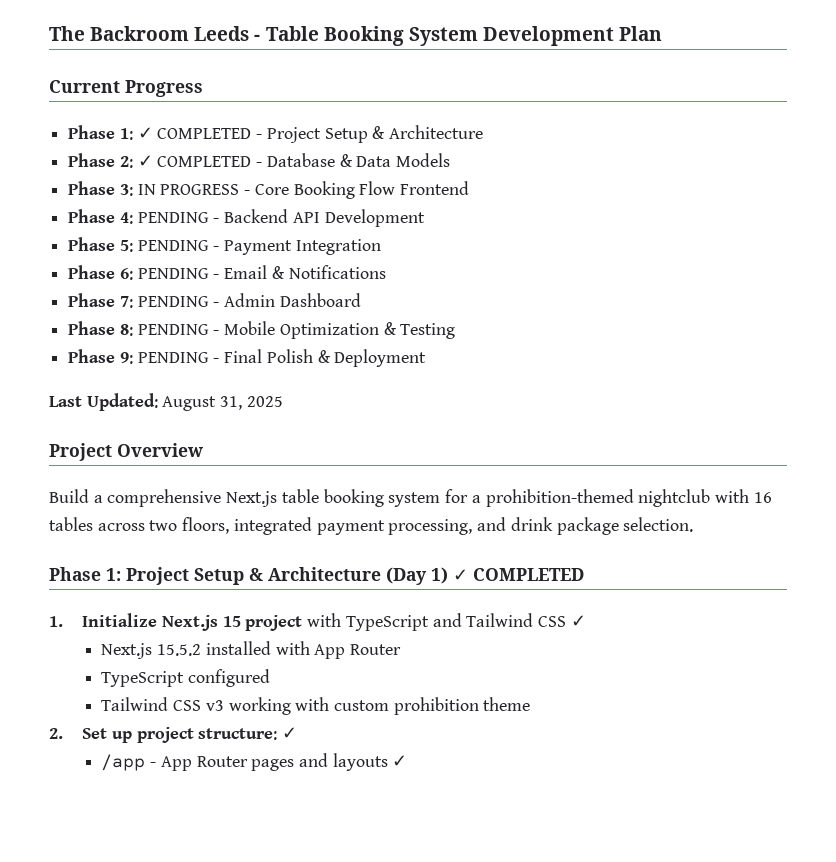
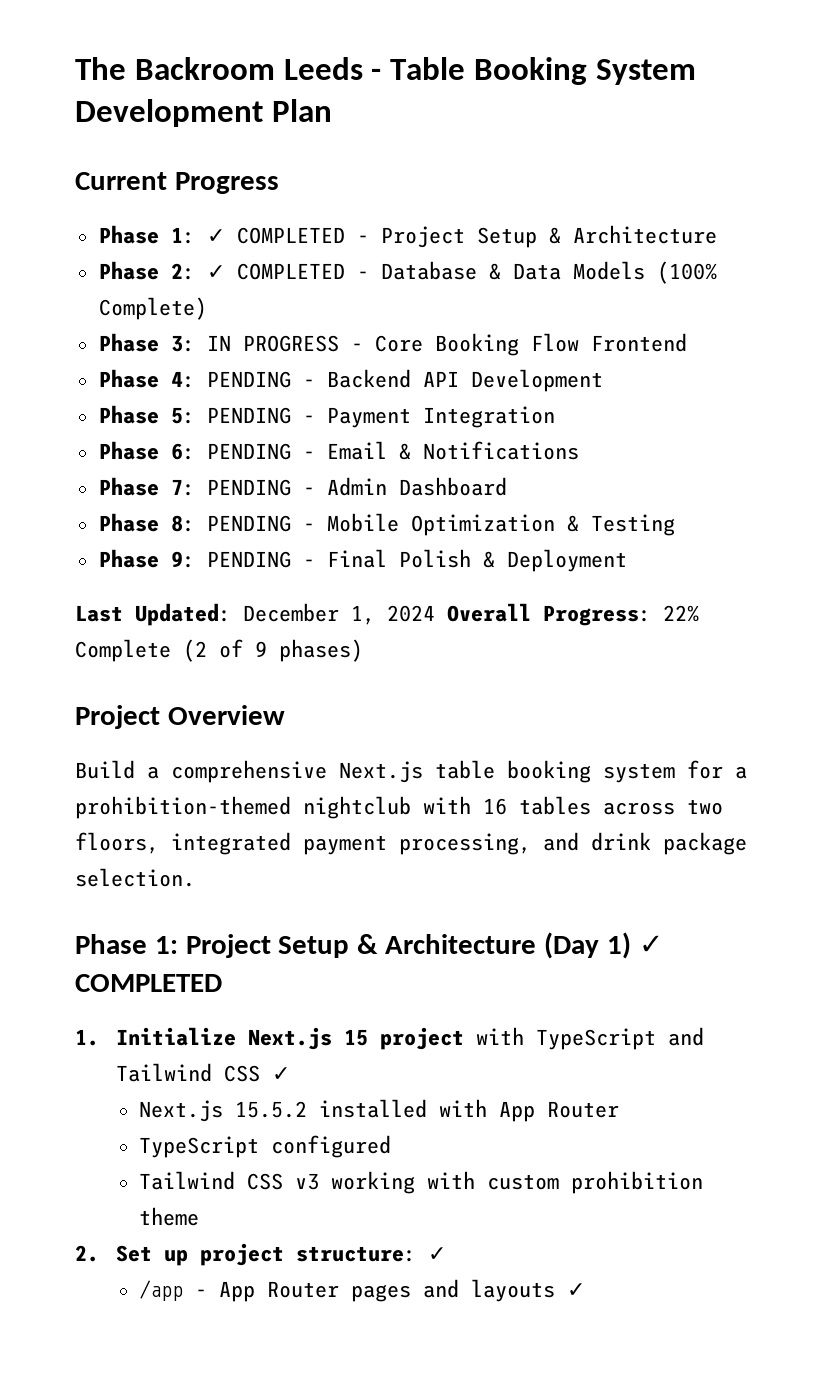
- Phase 2: ✓ COMPLETED - Database & Data Models
+ Phase 2: ✓ COMPLETED - Database & Data Models (100% Complete)
- Last Updated: August 31, 2025
+ Last Updated: December 1, 2024 Overall Progress: 22% Complete (2 of 9 phases)

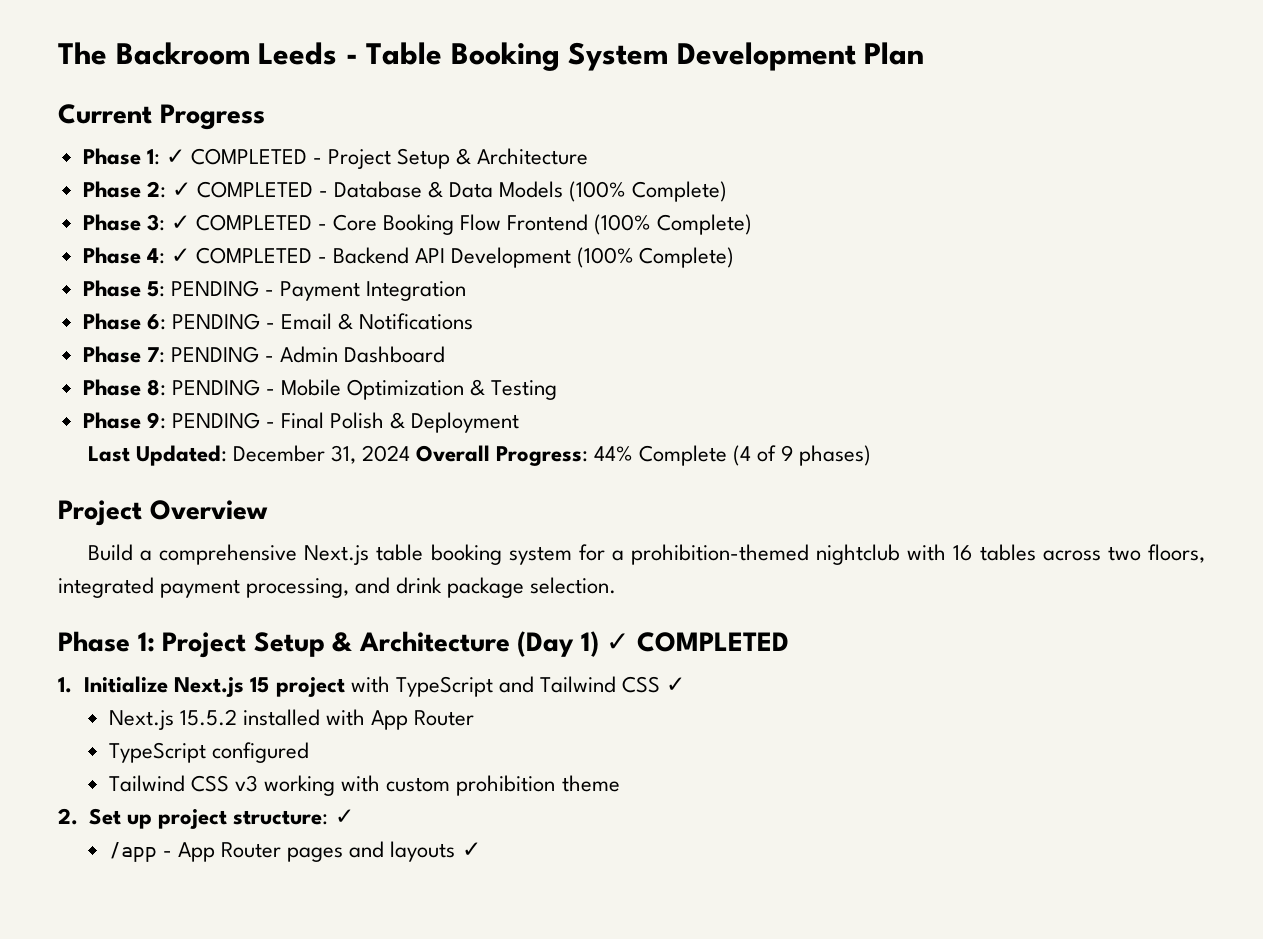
- Phase 3: IN PROGRESS - Core Booking Flow Frontend
+ Phase 3: ✓ COMPLETED - Core Booking Flow Frontend (100% Complete)
- Phase 4: PENDING - Backend API Development
+ Phase 4: ✓ COMPLETED - Backend API Development (100% Complete)
- Last Updated: December 1, 2024 Overall Progress: 22% Complete (2 of 9 phases)
+ Last Updated: December 31, 2024 Overall Progress: 44% Complete (4 of 9 phases)

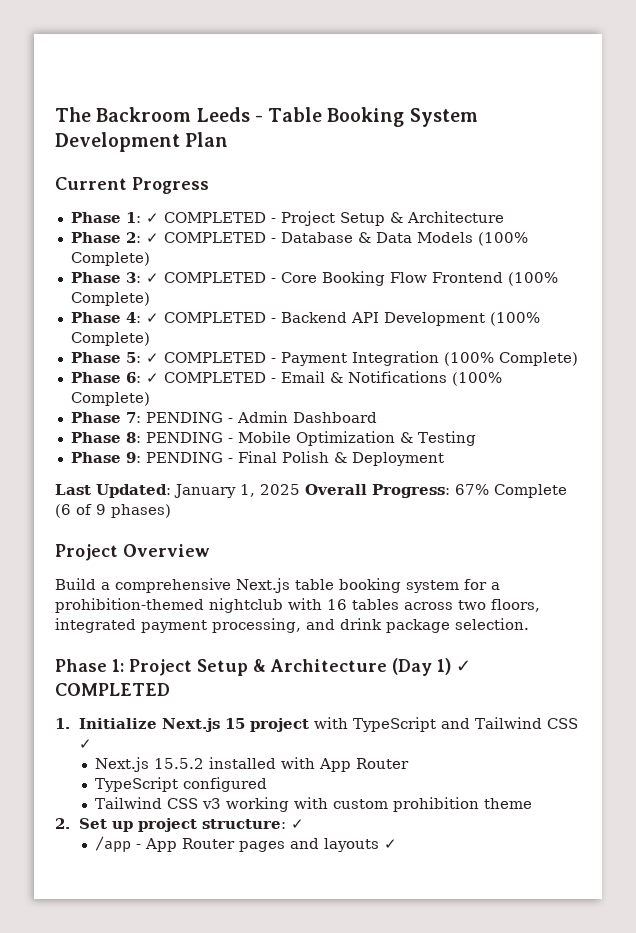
- Phase 5: PENDING - Payment Integration
+ Phase 5: ✓ COMPLETED - Payment Integration (100% Complete)
- Phase 6: PENDING - Email & Notifications
+ Phase 6: ✓ COMPLETED - Email & Notifications (100% Complete)
- Last Updated: December 31, 2024 Overall Progress: 44% Complete (4 of 9 phases)
+ Last Updated: January 1, 2025 Overall Progress: 67% Complete (6 of 9 phases)

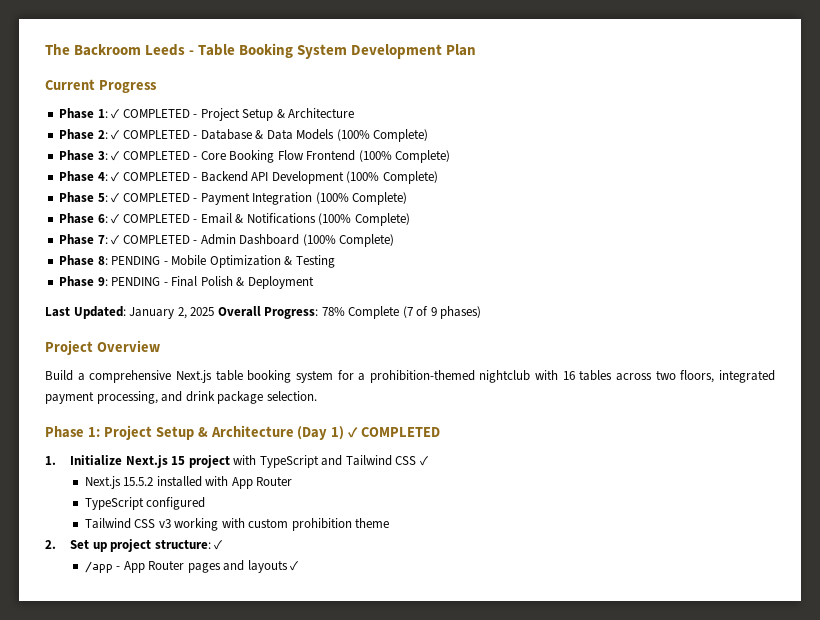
- Phase 7: PENDING - Admin Dashboard
+ Phase 7: ✓ COMPLETED - Admin Dashboard (100% Complete)
- Last Updated: January 1, 2025 Overall Progress: 67% Complete (6 of 9 phases)
+ Last Updated: January 2, 2025 Overall Progress: 78% Complete (7 of 9 phases)

